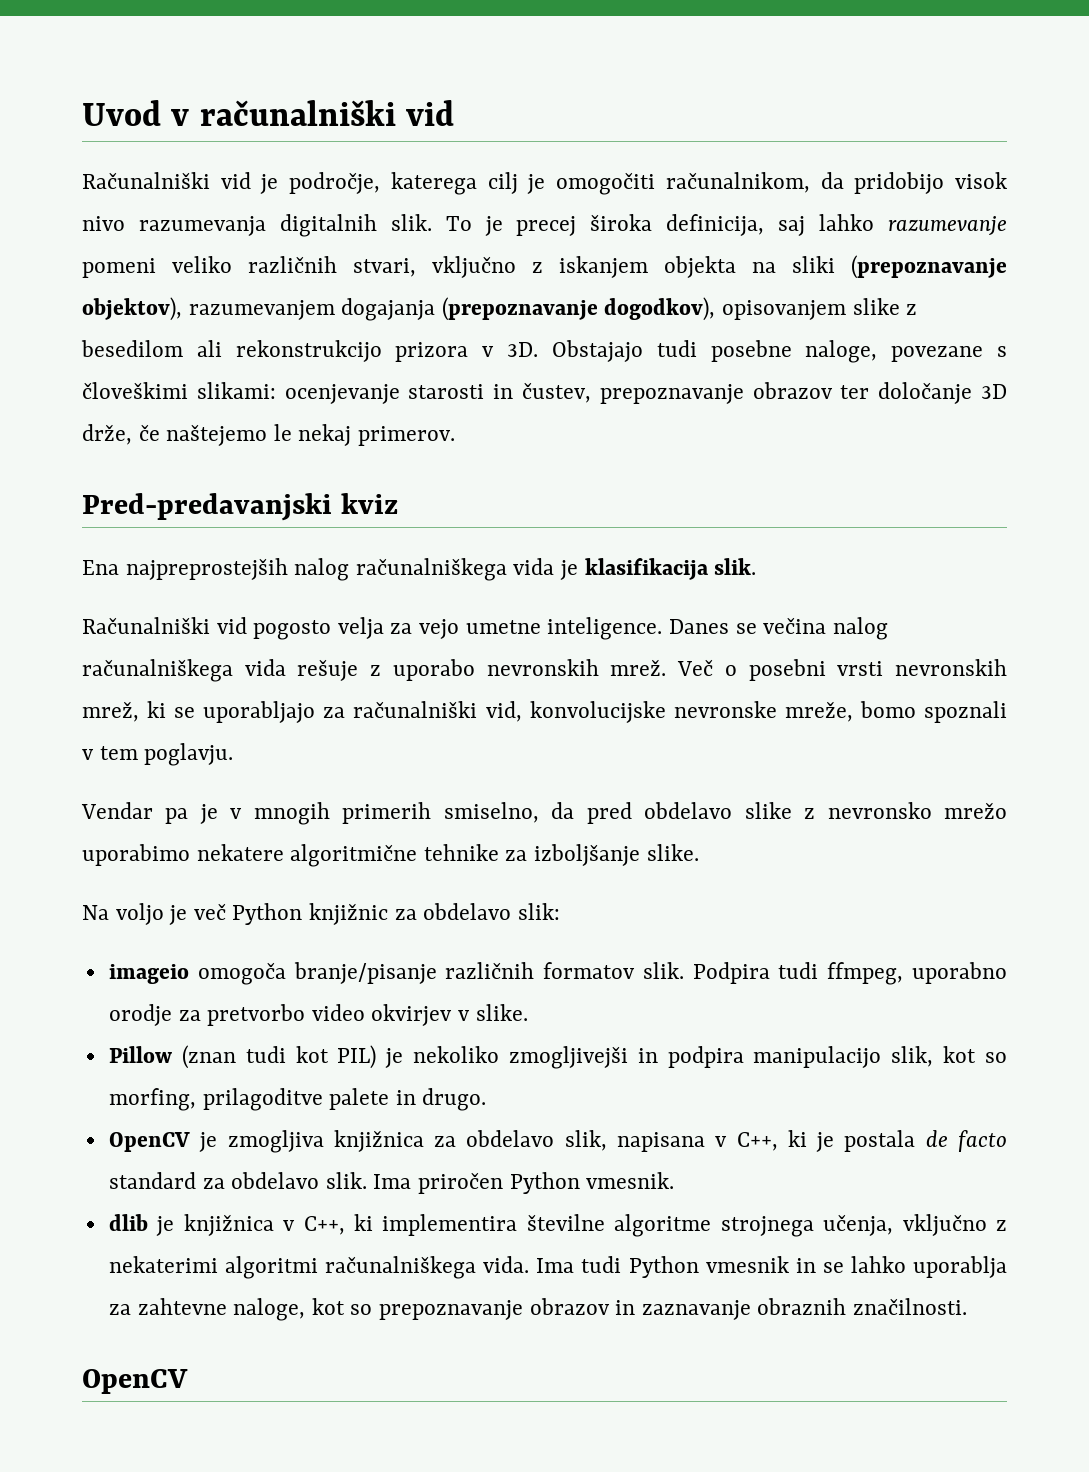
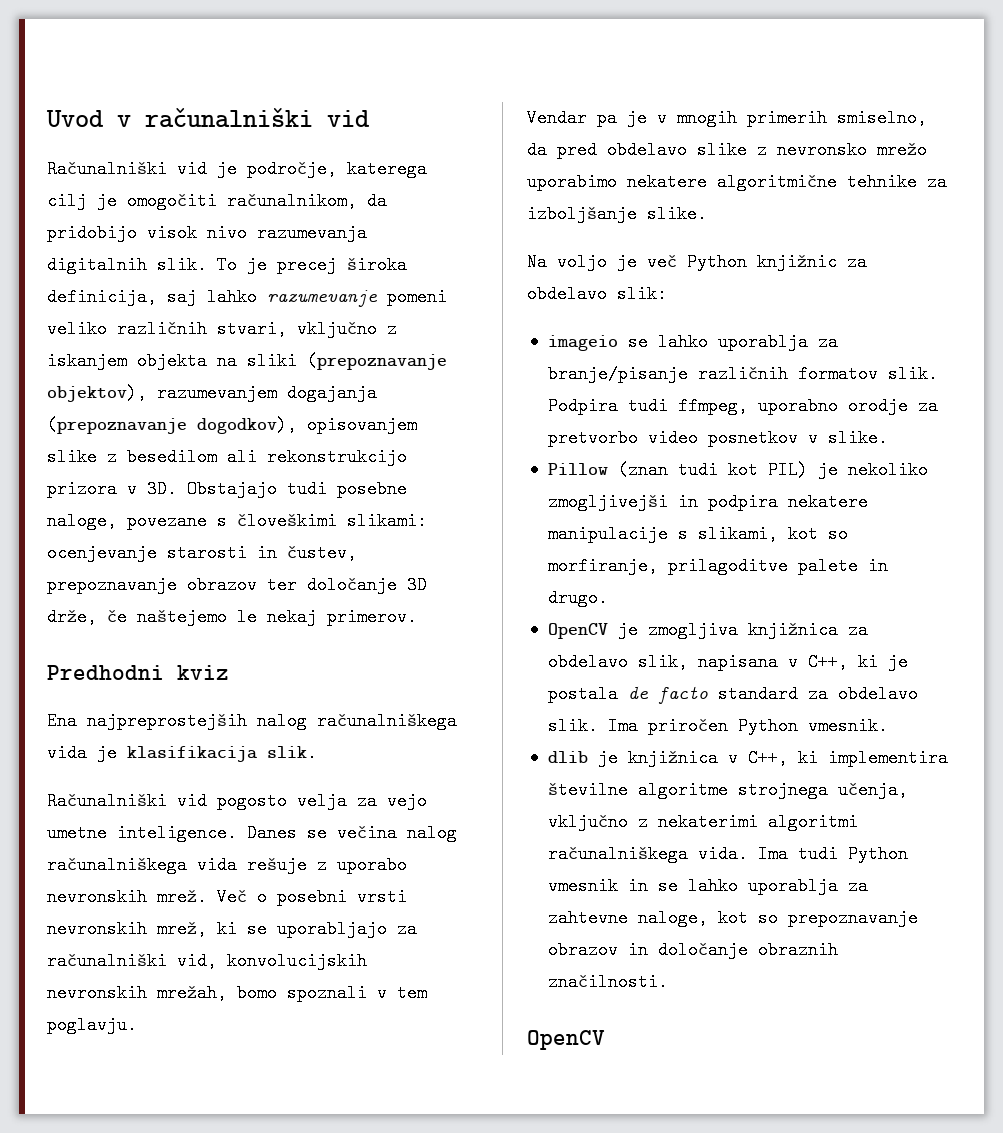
- Pred-predavanjski kviz
+ Predhodni kviz
- Več o posebni vrsti nevronskih mrež, ki se uporabljajo za računalniški vid, konvolucijske nevronske mreže, bomo spoznali v tem poglavju.
+ Več o posebni vrsti nevronskih mrež, ki se uporabljajo za računalniški vid, konvolucijskih nevronskih mrežah, bomo spoznali v tem poglavju.
- imageio omogoča branje/pisanje različnih formatov slik.
+ imageio se lahko uporablja za branje/pisanje različnih formatov slik.
- Podpira tudi ffmpeg, uporabno orodje za pretvorbo video okvirjev v slike.
+ Podpira tudi ffmpeg, uporabno orodje za pretvorbo video posnetkov v slike.
- Pillow (znan tudi kot PIL) je nekoliko zmogljivejši in podpira manipulacijo slik, kot so morfing, prilagoditve palete in drugo.
+ Pillow (znan tudi kot PIL) je nekoliko zmogljivejši in podpira nekatere manipulacije s slikami, kot so morfiranje, prilagoditve palete in drugo.
- Ima tudi Python vmesnik in se lahko uporablja za zahtevne naloge, kot so prepoznavanje obrazov in zaznavanje obraznih značilnosti.
+ Ima tudi Python vmesnik in se lahko uporablja za zahtevne naloge, kot so prepoznavanje obrazov in določanje obraznih značilnosti.

